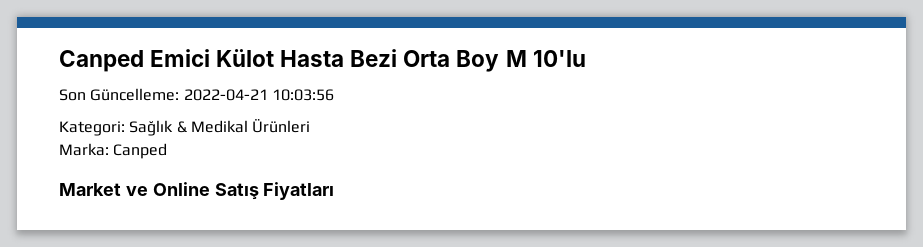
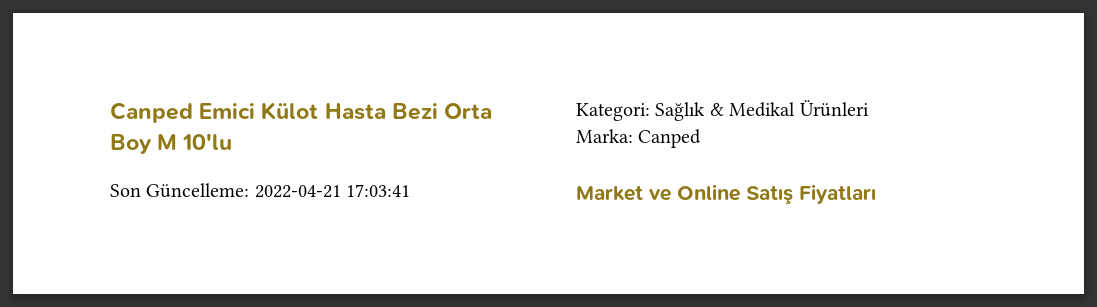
- Son Güncelleme: 2022-04-21 10:03:56
+ Son Güncelleme: 2022-04-21 17:03:41

